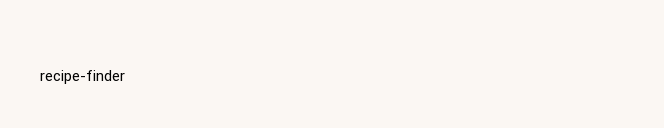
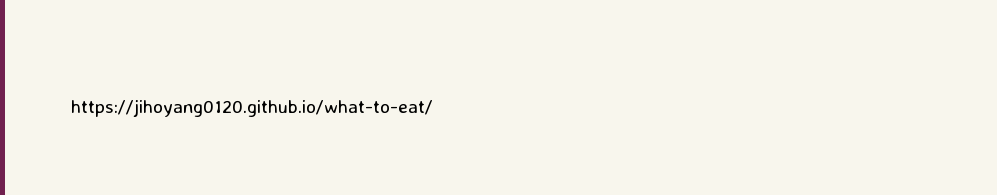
- recipe-finder
+ https://jihoyang0120.github.io/what-to-eat/

